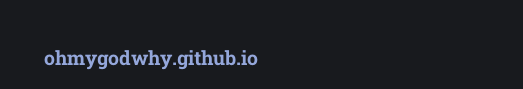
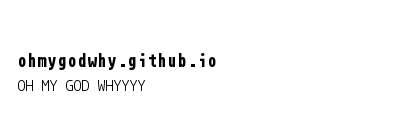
+ OH MY GOD WHYYYY

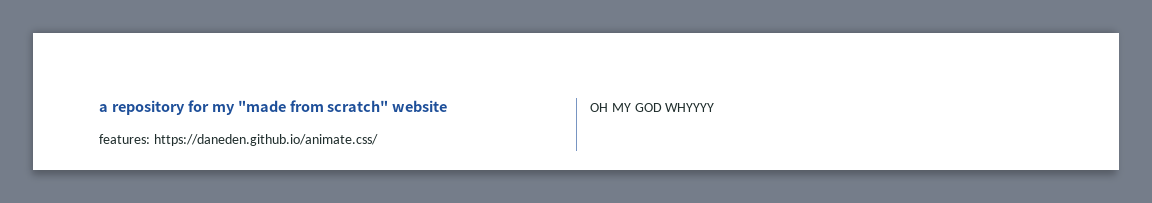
- ohmygodwhy.github.io
+ a repository for my "made from scratch" website
+ features: https://daneden.github.io/animate.css/

